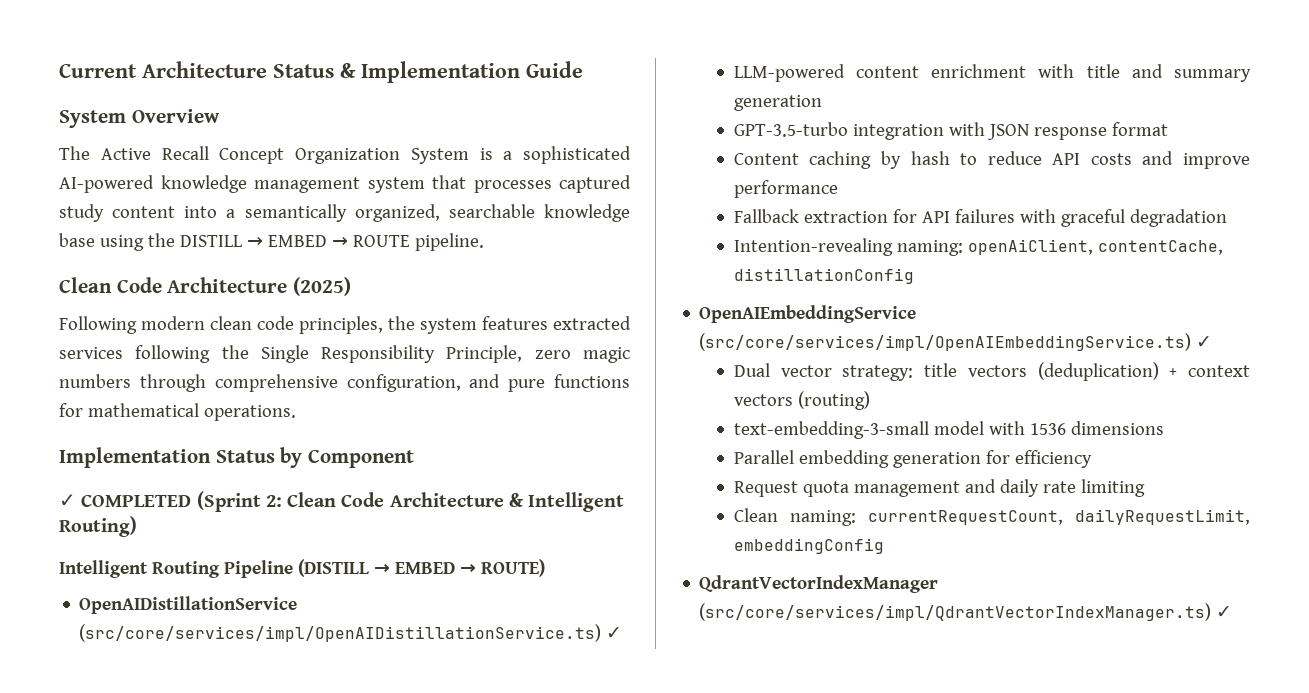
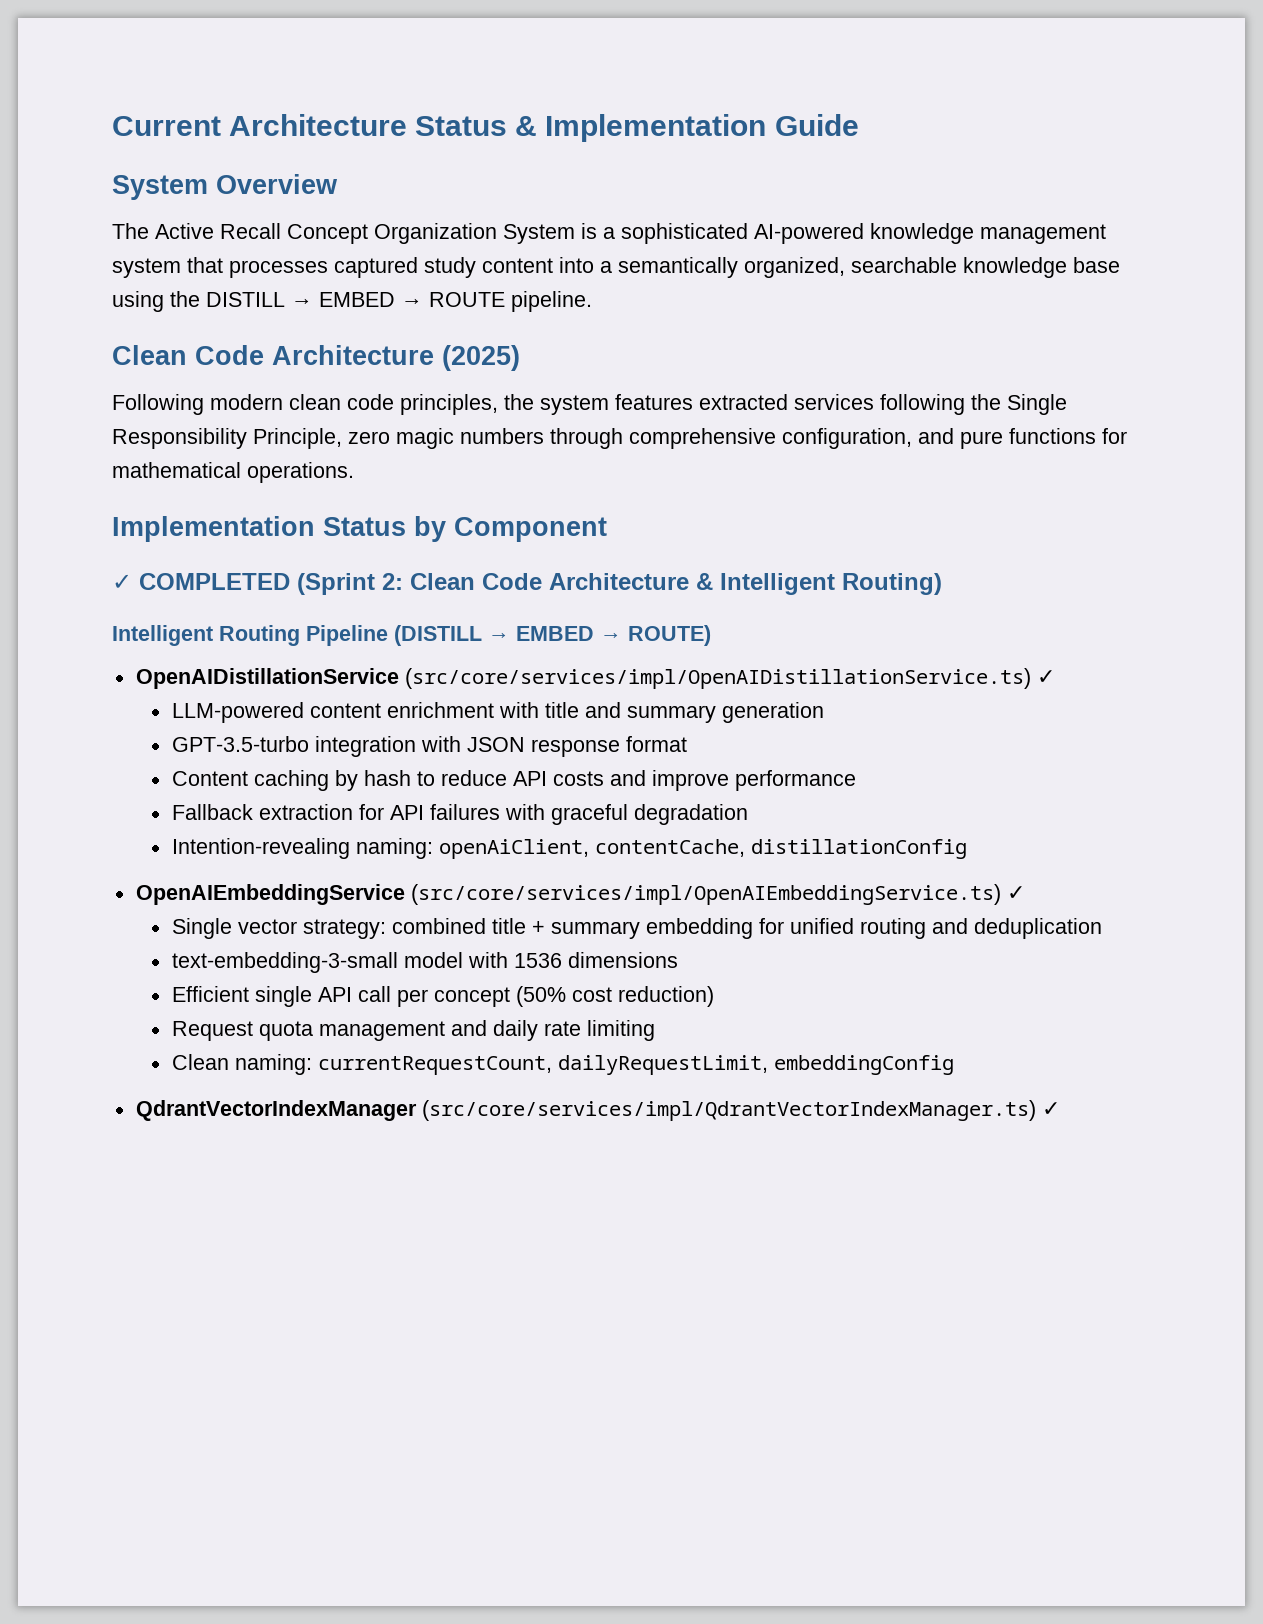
- Dual vector strategy: title vectors (deduplication) + context vectors (routing)
+ Single vector strategy: combined title + summary embedding for unified routing and deduplication
- Parallel embedding generation for efficiency
+ Efficient single API call per concept (50% cost reduction)

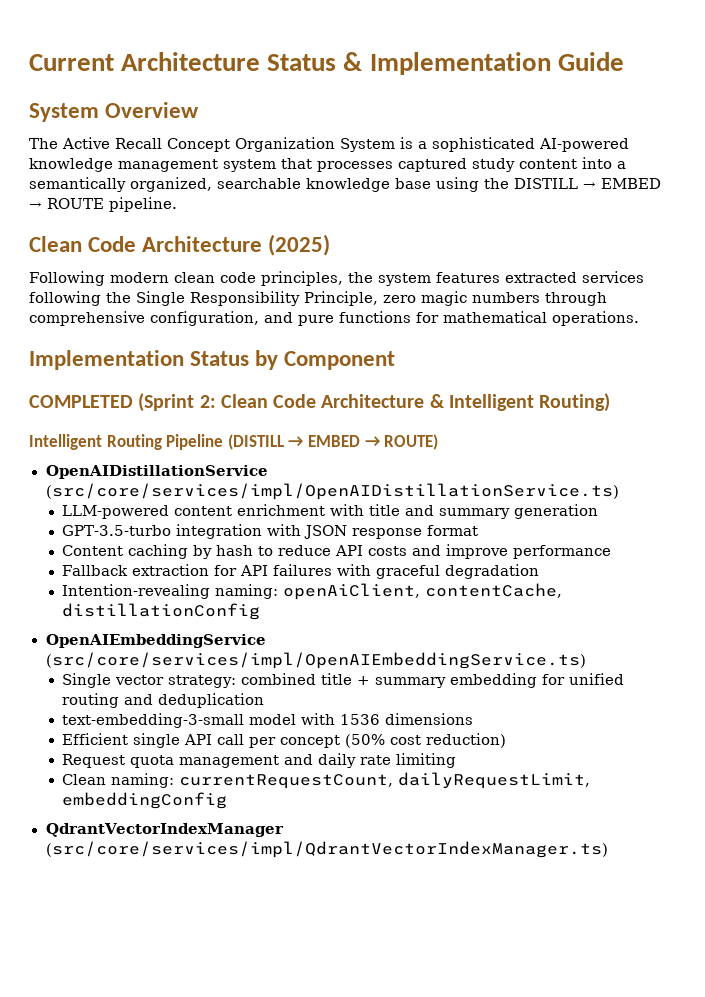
- ✓ COMPLETED (Sprint 2: Clean Code Architecture & Intelligent Routing)
+ COMPLETED (Sprint 2: Clean Code Architecture & Intelligent Routing)
- OpenAIDistillationService (src/core/services/impl/OpenAIDistillationService.ts) ✓
+ OpenAIDistillationService (src/core/services/impl/OpenAIDistillationService.ts)
- OpenAIEmbeddingService (src/core/services/impl/OpenAIEmbeddingService.ts) ✓
+ OpenAIEmbeddingService (src/core/services/impl/OpenAIEmbeddingService.ts)
- QdrantVectorIndexManager (src/core/services/impl/QdrantVectorIndexManager.ts) ✓
+ QdrantVectorIndexManager (src/core/services/impl/QdrantVectorIndexManager.ts)

